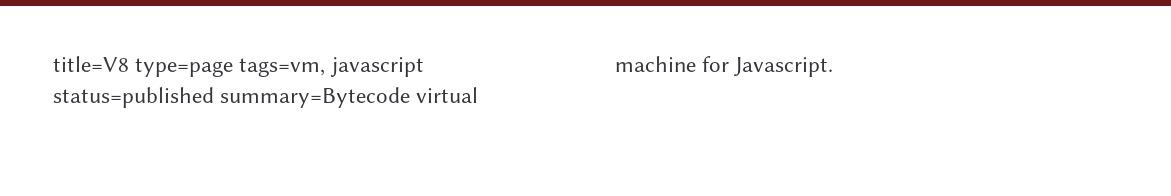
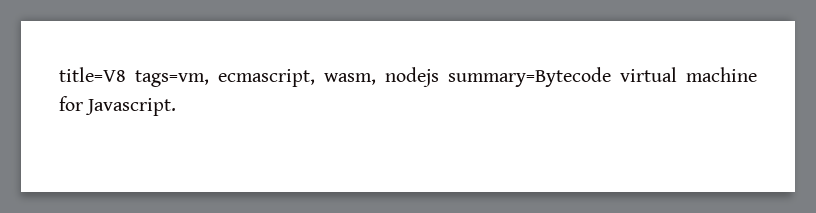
- title=V8 type=page tags=vm, javascript status=published summary=Bytecode virtual machine for Javascript.
+ title=V8 tags=vm, ecmascript, wasm, nodejs summary=Bytecode virtual machine for Javascript.

